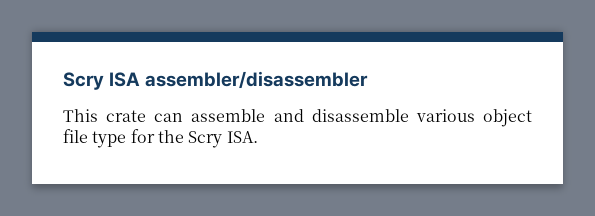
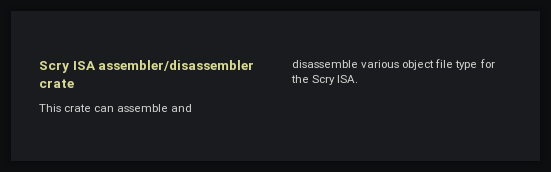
- Scry ISA assembler/disassembler
+ Scry ISA assembler/disassembler crate

